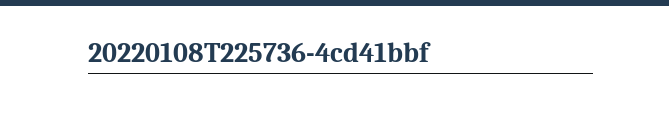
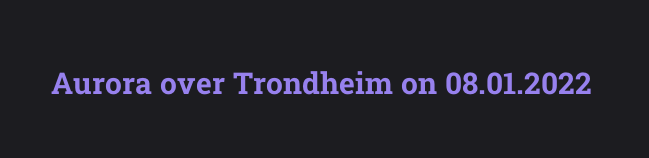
- 20220108T225736-4cd41bbf
+ Aurora over Trondheim on 08.01.2022

